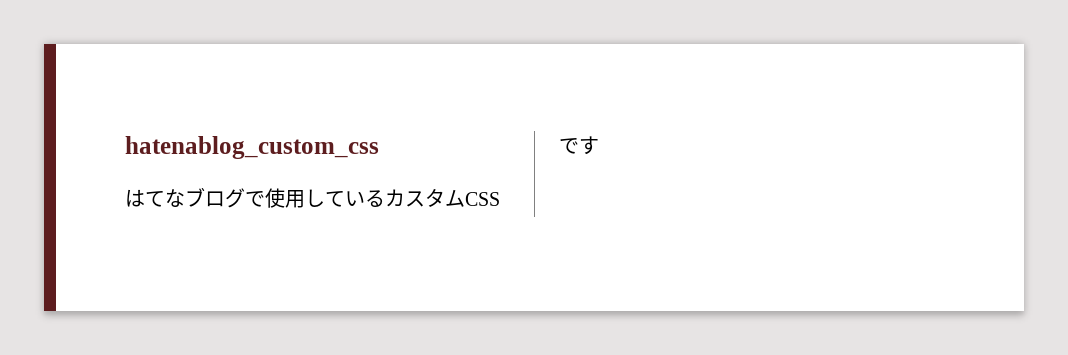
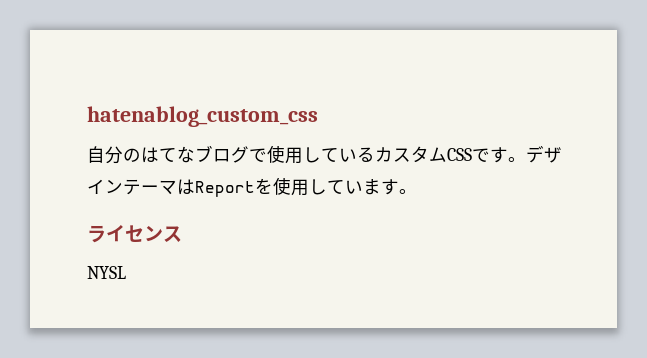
- はてなブログで使用しているカスタムCSSです
+ 自分のはてなブログで使用しているカスタムCSSです。デザインテーマはReportを使用しています。
+ ライセンス
+ NYSL

